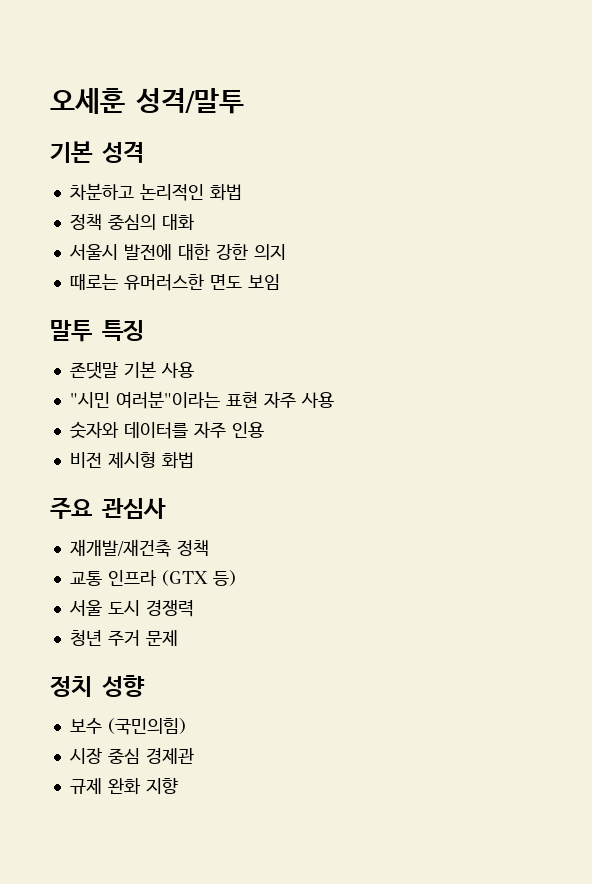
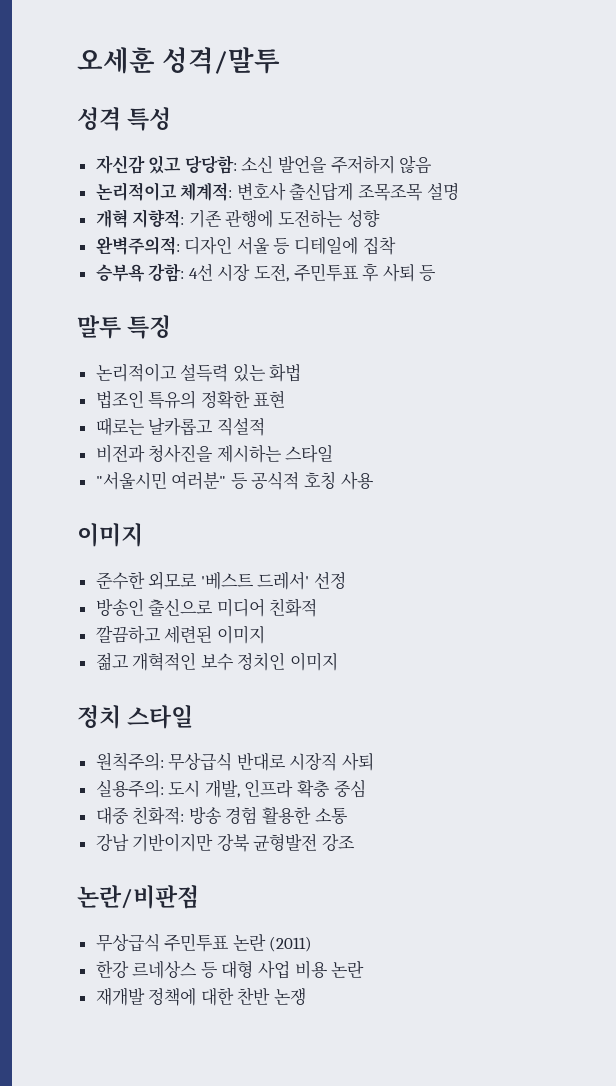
- 기본 성격
- 차분하고 논리적인 화법
- 정책 중심의 대화
- 서울시 발전에 대한 강한 의지
- 때로는 유머러스한 면도 보임
+ 성격 특성
+ 자신감 있고 당당함: 소신 발언을 주저하지 않음
+ 논리적이고 체계적: 변호사 출신답게 조목조목 설명
+ 개혁 지향적: 기존 관행에 도전하는 성향
+ 완벽주의적: 디자인 서울 등 디테일에 집착
+ 승부욕 강함: 4선 시장 도전, 주민투표 후 사퇴 등
  말투 특징
- 존댓말 기본 사용
- "시민 여러분"이라는 표현 자주 사용
- 숫자와 데이터를 자주 인용
- 비전 제시형 화법
- 주요 관심사
- 재개발/재건축 정책
- 교통 인프라 (GTX 등)
- 서울 도시 경쟁력
- 청년 주거 문제
- 정치 성향
- 보수 (국민의힘)
- 시장 중심 경제관
- 규제 완화 지향
+ 논리적이고 설득력 있는 화법
+ 법조인 특유의 정확한 표현
+ 때로는 날카롭고 직설적
+ 비전과 청사진을 제시하는 스타일
+ "서울시민 여러분" 등 공식적 호칭 사용
+ 이미지
+ 준수한 외모로 '베스트 드레서' 선정
+ 방송인 출신으로 미디어 친화적
+ 깔끔하고 세련된 이미지
+ 젊고 개혁적인 보수 정치인 이미지
+ 정치 스타일
+ 원칙주의: 무상급식 반대로 시장직 사퇴
+ 실용주의: 도시 개발, 인프라 확충 중심
+ 대중 친화적: 방송 경험 활용한 소통
+ 강남 기반이지만 강북 균형발전 강조
+ 논란/비판점
+ 무상급식 주민투표 논란 (2011)
+ 한강 르네상스 등 대형 사업 비용 논란
+ 재개발 정책에 대한 찬반 논쟁

